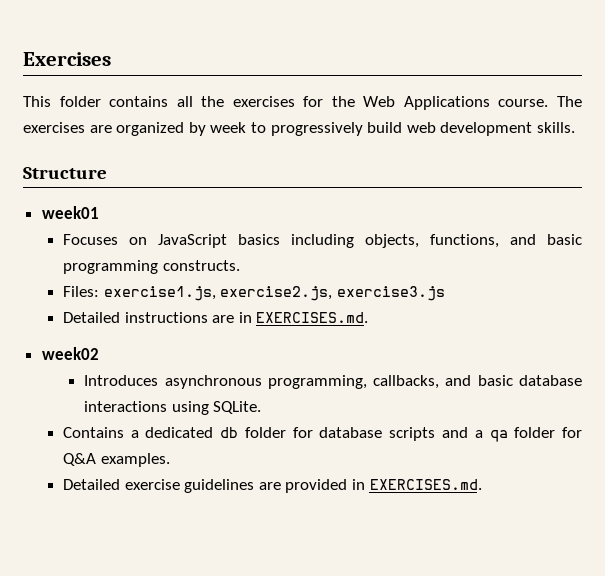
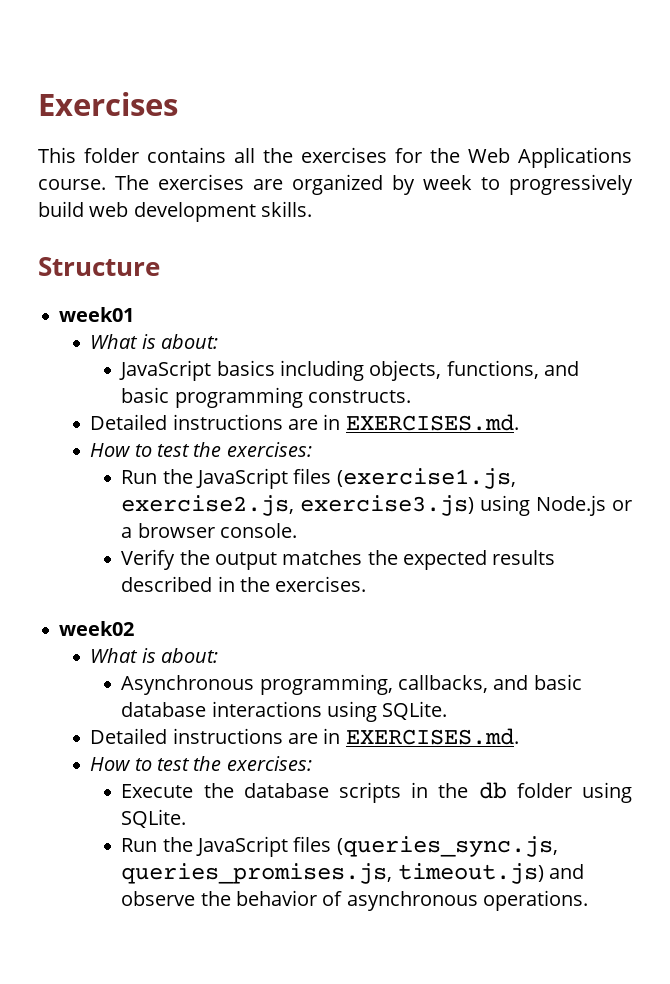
  week01
- Focuses on JavaScript basics including objects, functions, and basic programming constructs.
- Files: exercise1.js, exercise2.js, exercise3.js
+ What is about:
+ JavaScript basics including objects, functions, and basic programming constructs.
  Detailed instructions are in EXERCISES.md.
+ How to test the exercises:
+ Run the JavaScript files (exercise1.js, exercise2.js, exercise3.js) using Node.js or a browser console.
+ Verify the output matches the expected results described in the exercises.
  week02
- Introduces asynchronous programming, callbacks, and basic database interactions using SQLite.
- Contains a dedicated db folder for database scripts and a qa folder for Q&A examples.
- Detailed exercise guidelines are provided in EXERCISES.md.
+ What is about:
+ Asynchronous programming, callbacks, and basic database interactions using SQLite.
+ Detailed instructions are in EXERCISES.md.
+ How to test the exercises:
+ Execute the database scripts in the db folder using SQLite.
+ Run the JavaScript files (queries_sync.js, queries_promises.js, timeout.js) and observe the behavior of asynchronous operations.

